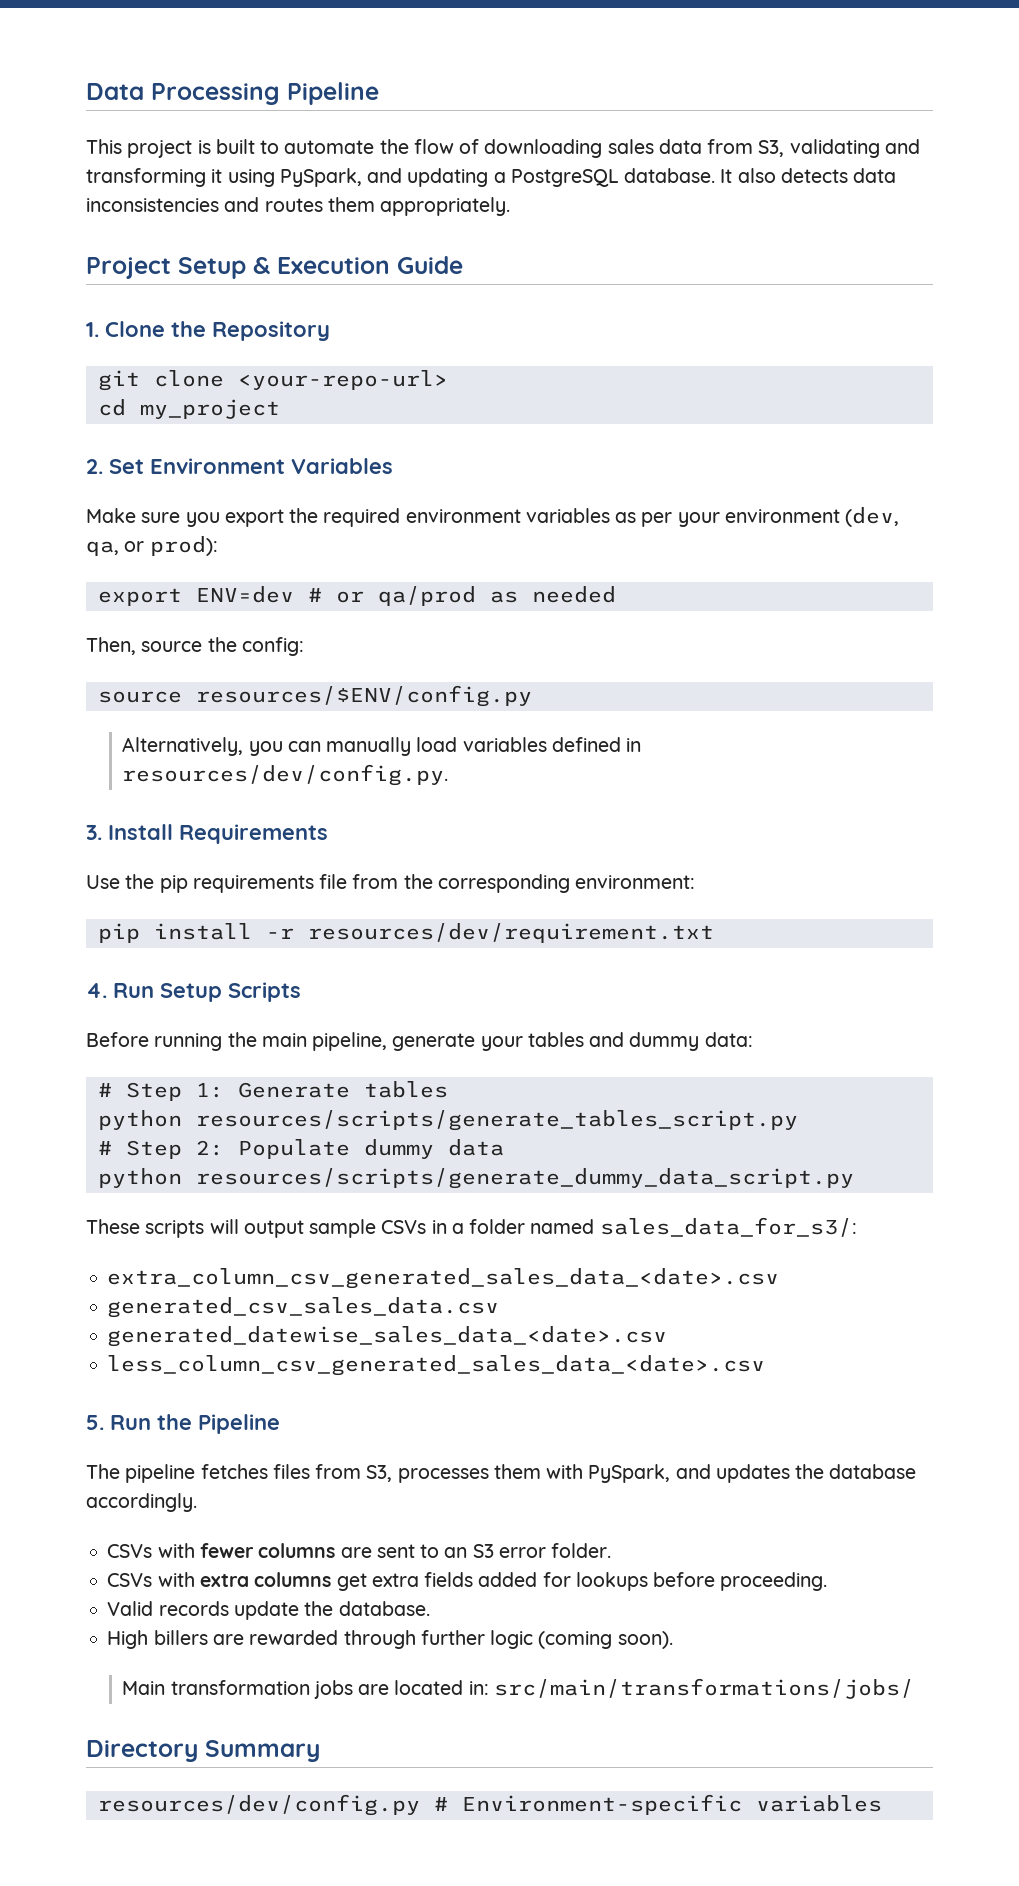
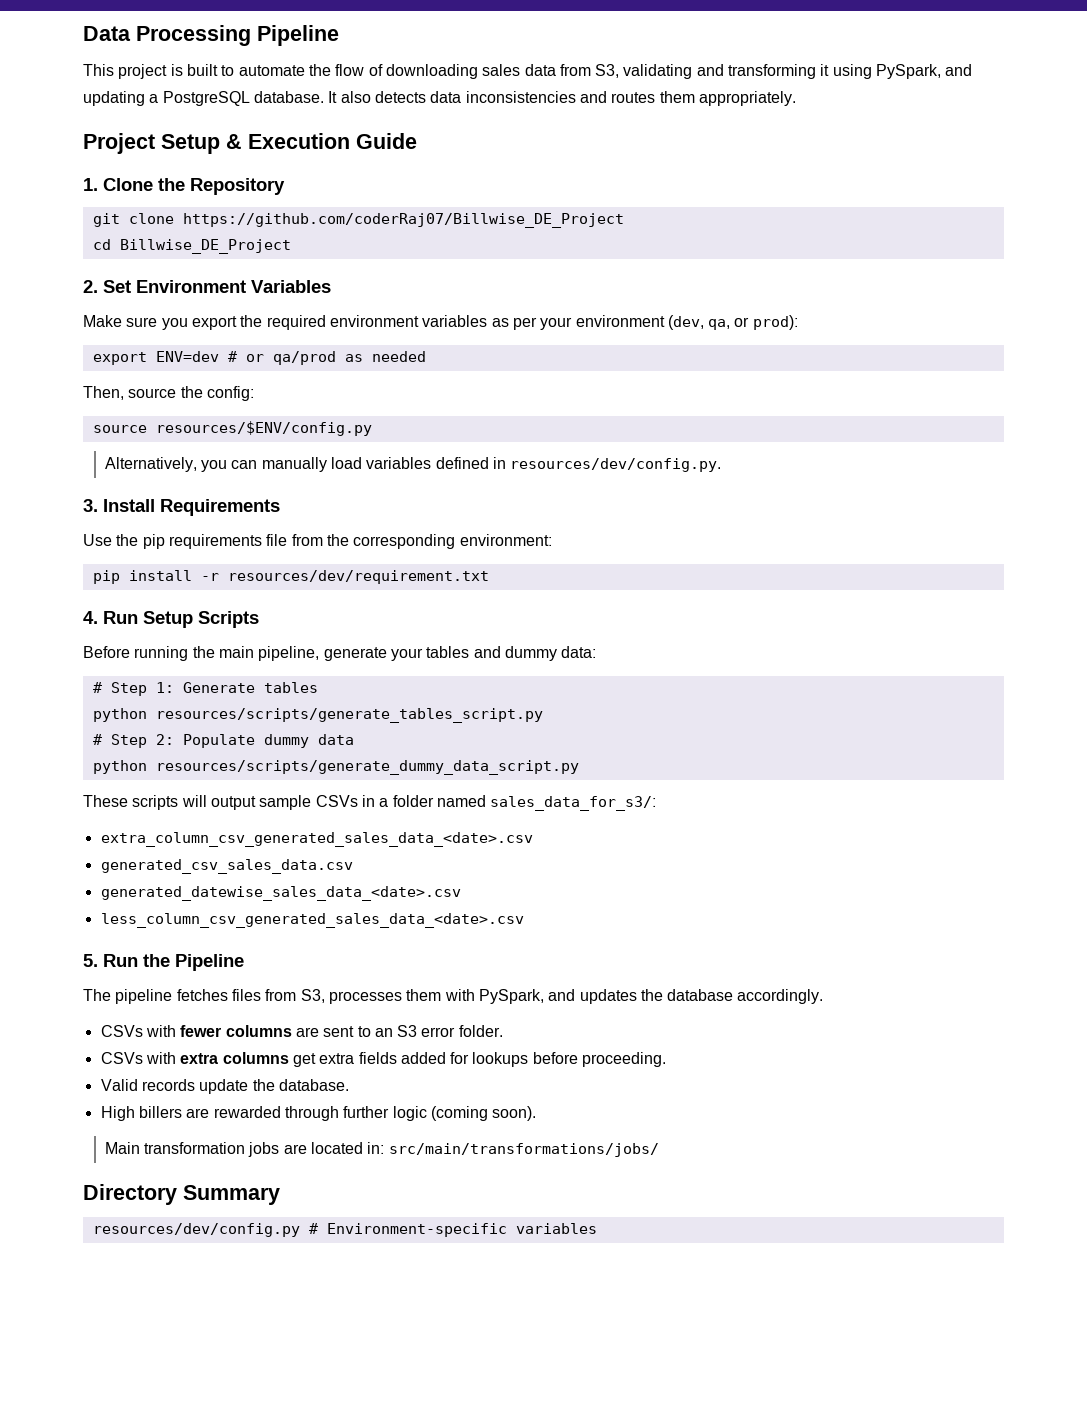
- git clone <your-repo-url>
+ git clone https://github.com/coderRaj07/Billwise_DE_Project
- cd my_project
+ cd Billwise_DE_Project

